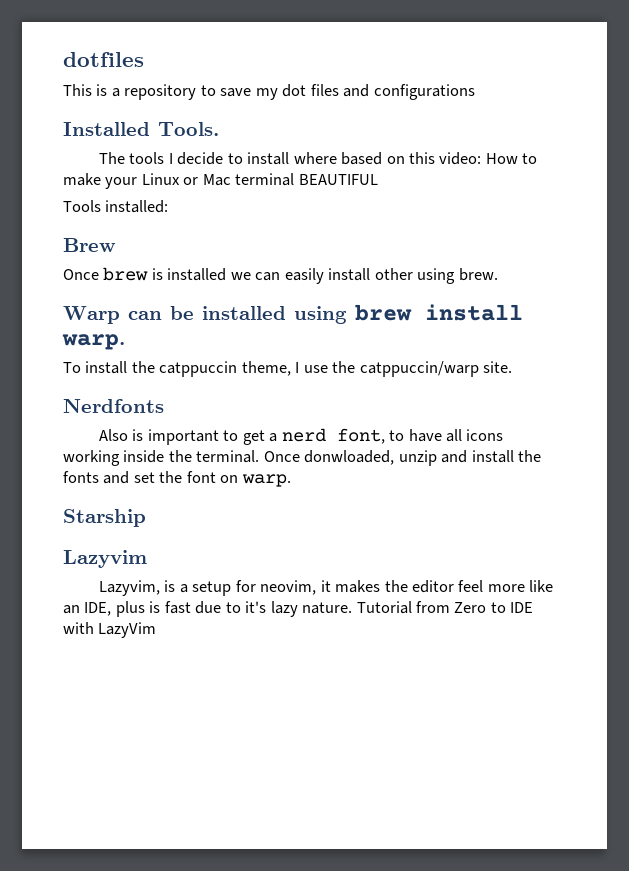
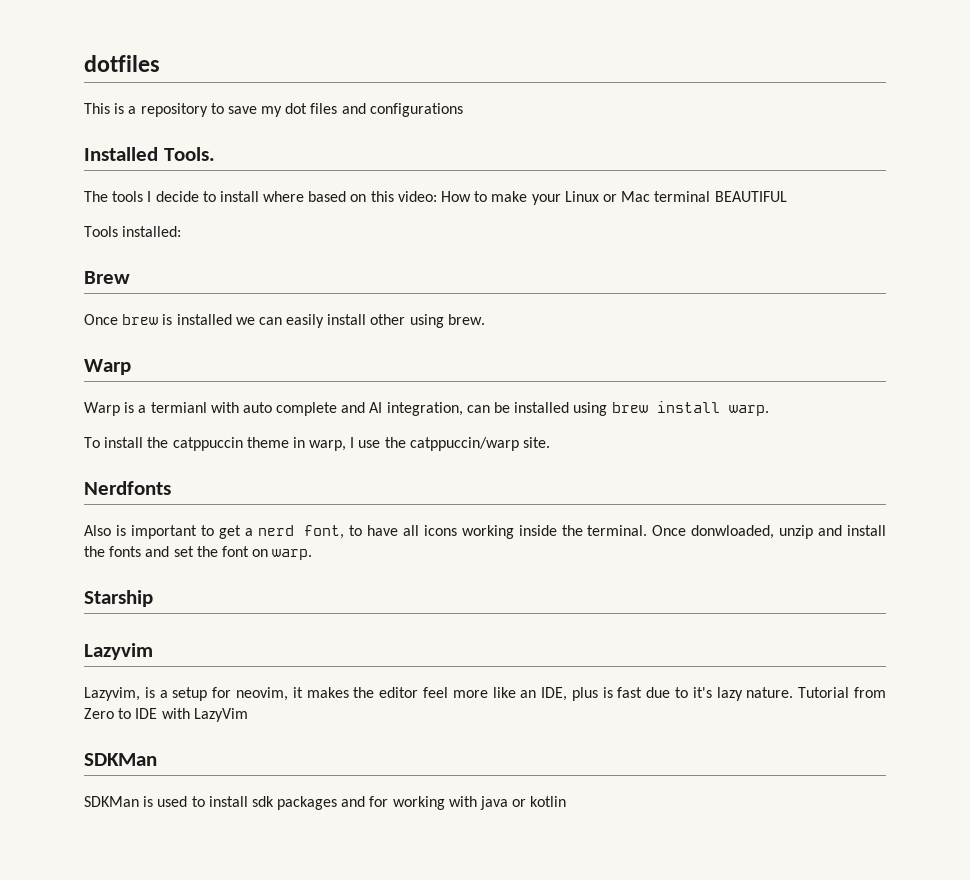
  Once brew is installed we can easily install other using brew.
- Warp can be installed using brew install warp.
+ Warp
+ Warp is a termianl with auto complete and AI integration, can be installed using brew install warp.
- To install the catppuccin theme, I use the catppuccin/warp site.
+ To install the catppuccin theme in warp, I use the catppuccin/warp site.
  Tutorial from Zero to IDE with LazyVim
+ SDKMan
+ SDKMan is used to install sdk packages and for working with java or kotlin

